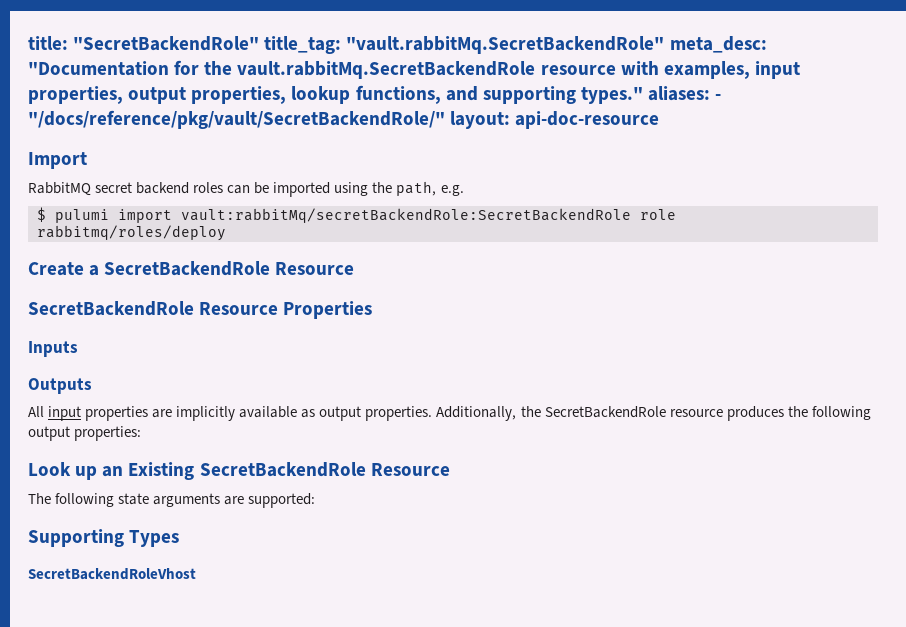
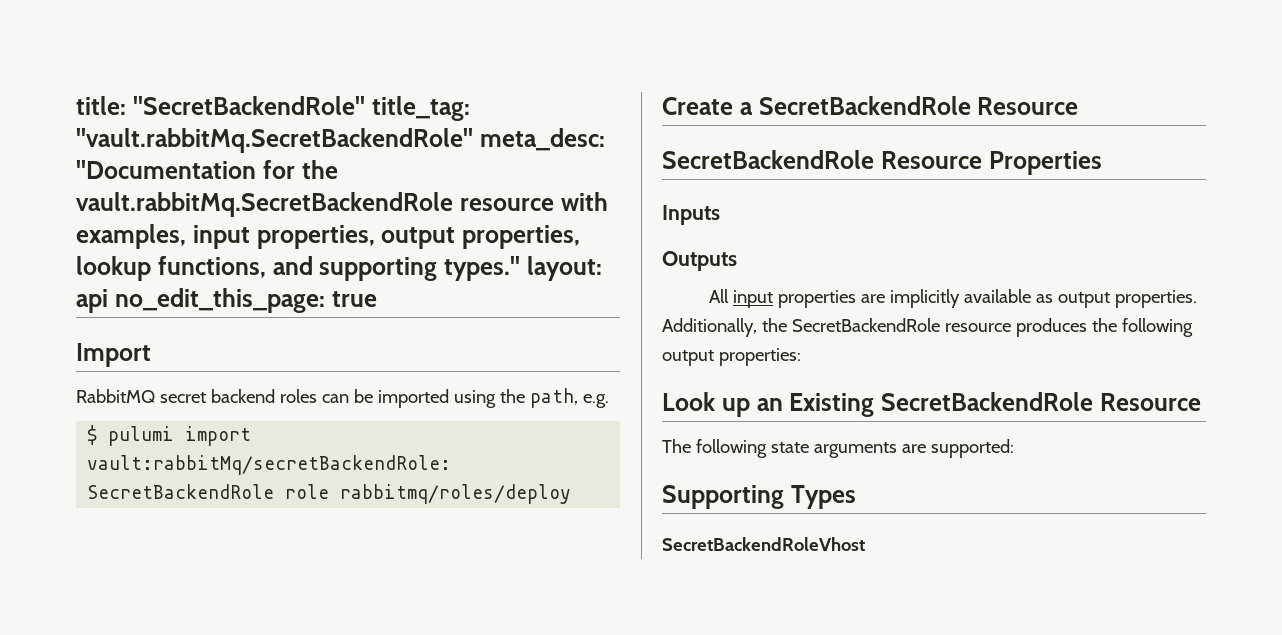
- title: "SecretBackendRole" title_tag: "vault.rabbitMq.SecretBackendRole" meta_desc: "Documentation for the vault.rabbitMq.SecretBackendRole resource with examples, input properties, output properties, lookup functions, and supporting types." aliases: - "/docs/reference/pkg/vault/SecretBackendRole/" layout: api-doc-resource
+ title: "SecretBackendRole" title_tag: "vault.rabbitMq.SecretBackendRole" meta_desc: "Documentation for the vault.rabbitMq.SecretBackendRole resource with examples, input properties, output properties, lookup functions, and supporting types." layout: api no_edit_this_page: true

